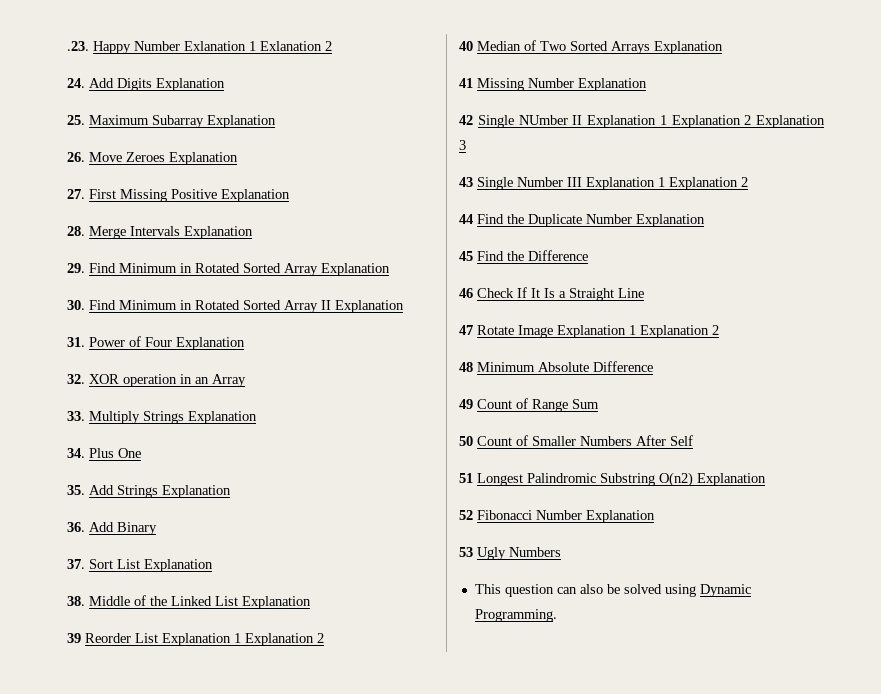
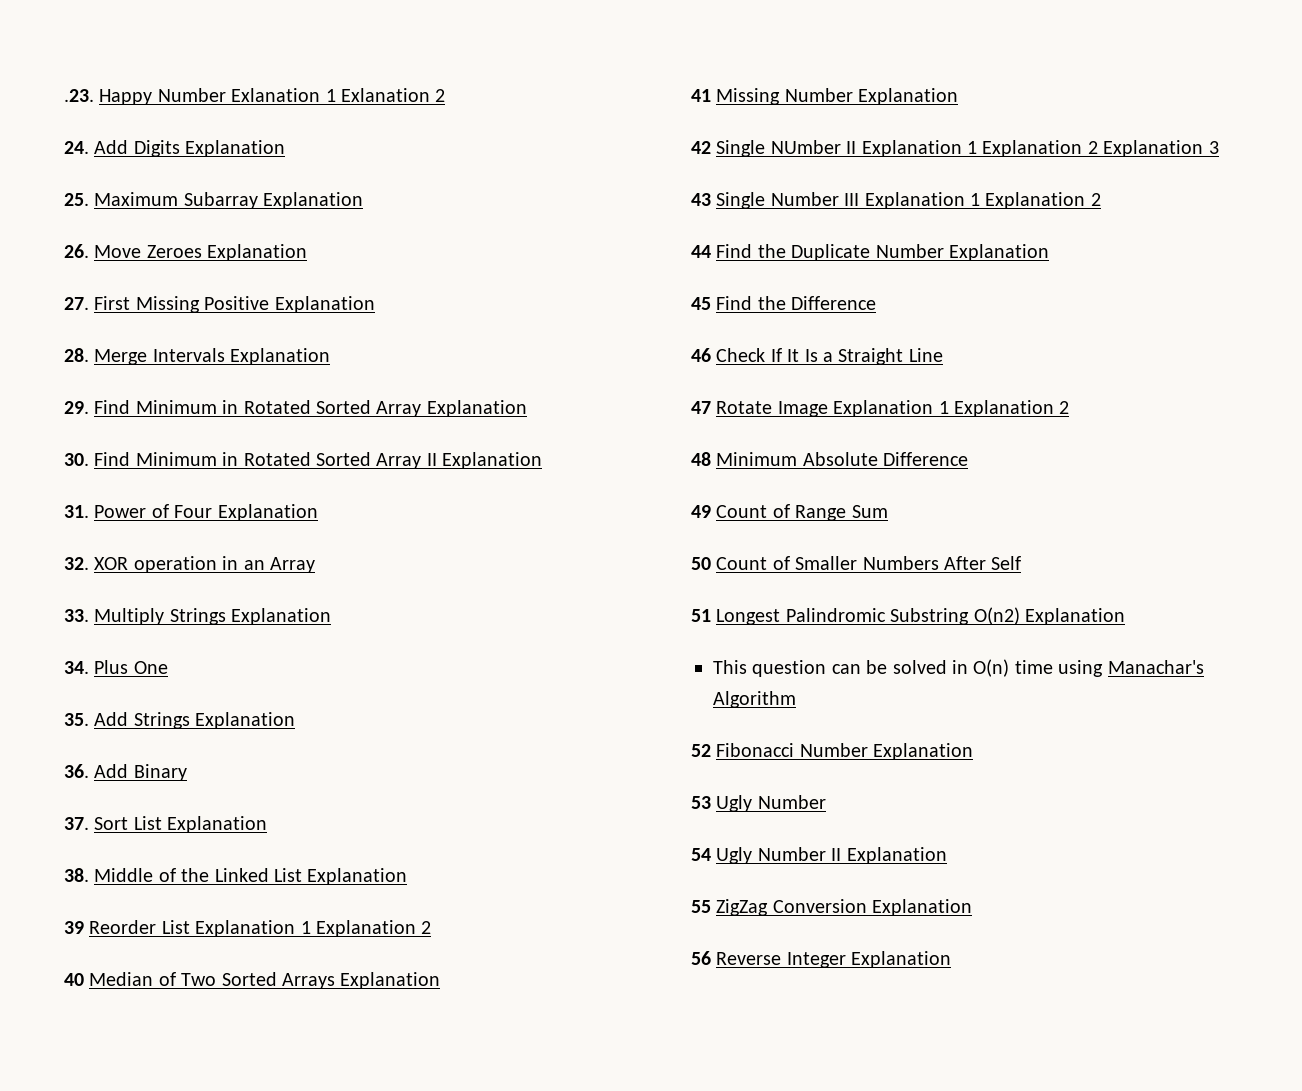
+ This question can be solved in O(n) time using Manachar's Algorithm
- 53 Ugly Numbers
- This question can also be solved using Dynamic Programming.
+ 53 Ugly Number
+ 54 Ugly Number II Explanation
+ 55 ZigZag Conversion Explanation
+ 56 Reverse Integer Explanation

